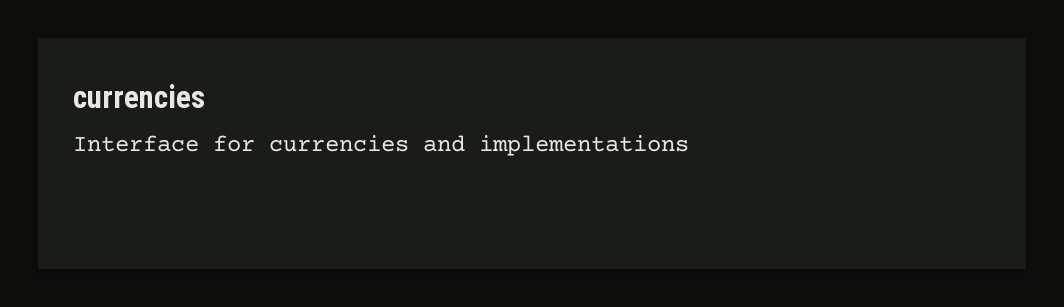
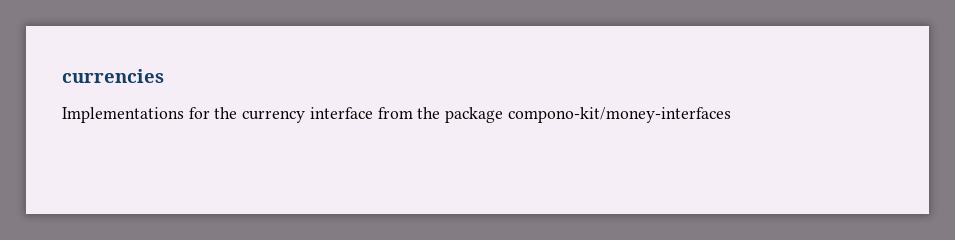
- Interface for currencies and implementations
+ Implementations for the currency interface from the package compono-kit/money-interfaces

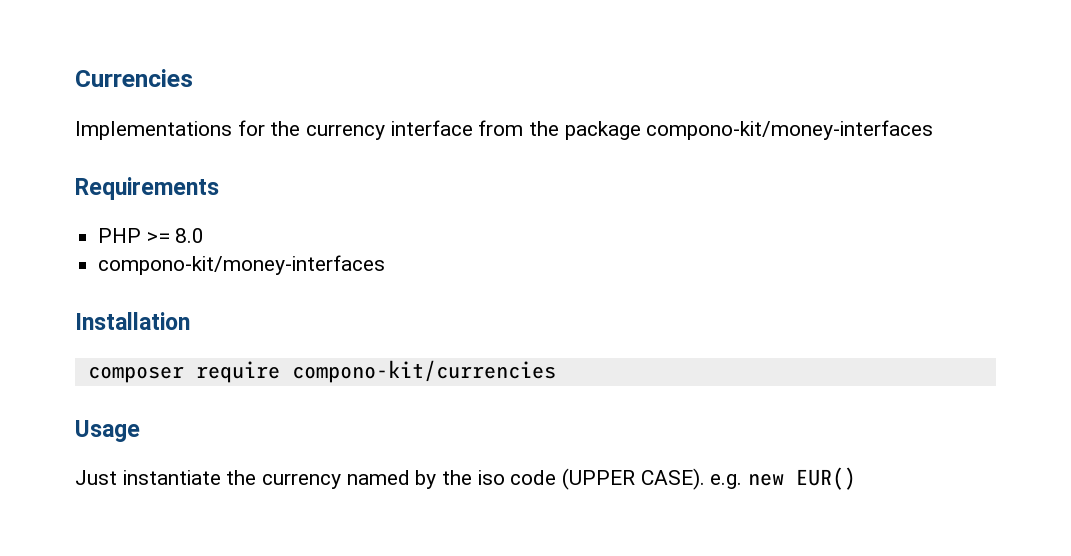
- currencies
+ Currencies
+ Requirements
+ PHP >= 8.0
+ compono-kit/money-interfaces
+ Installation
+ composer require compono-kit/currencies
+ Usage
+ Just instantiate the currency named by the iso code (UPPER CASE). e.g. new EUR()

